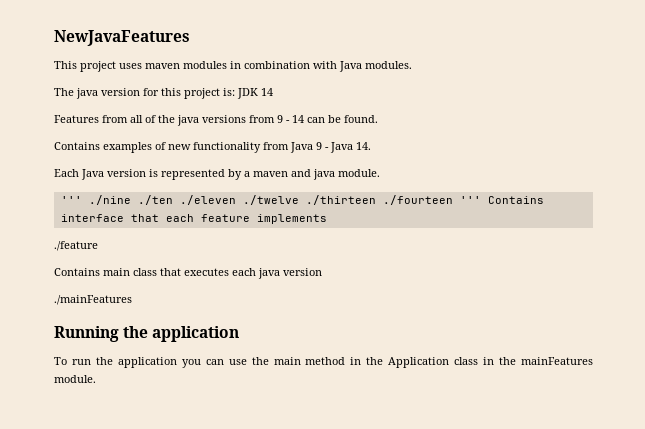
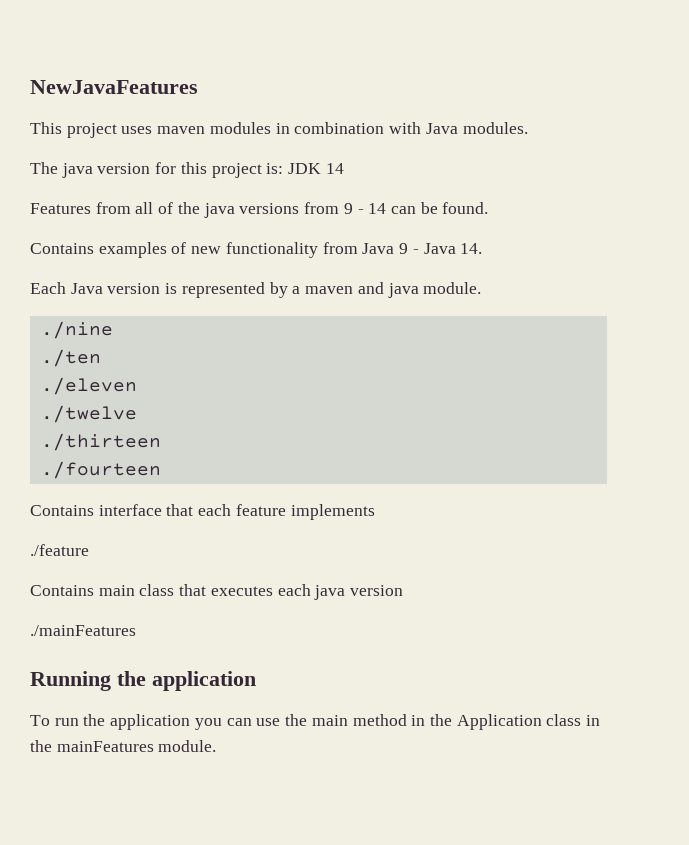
- ''' ./nine ./ten ./eleven ./twelve ./thirteen ./fourteen ''' Contains interface that each feature implements
+ ./nine
+ ./ten
+ ./eleven
+ ./twelve
+ ./thirteen
+ ./fourteen
+ Contains interface that each feature implements

